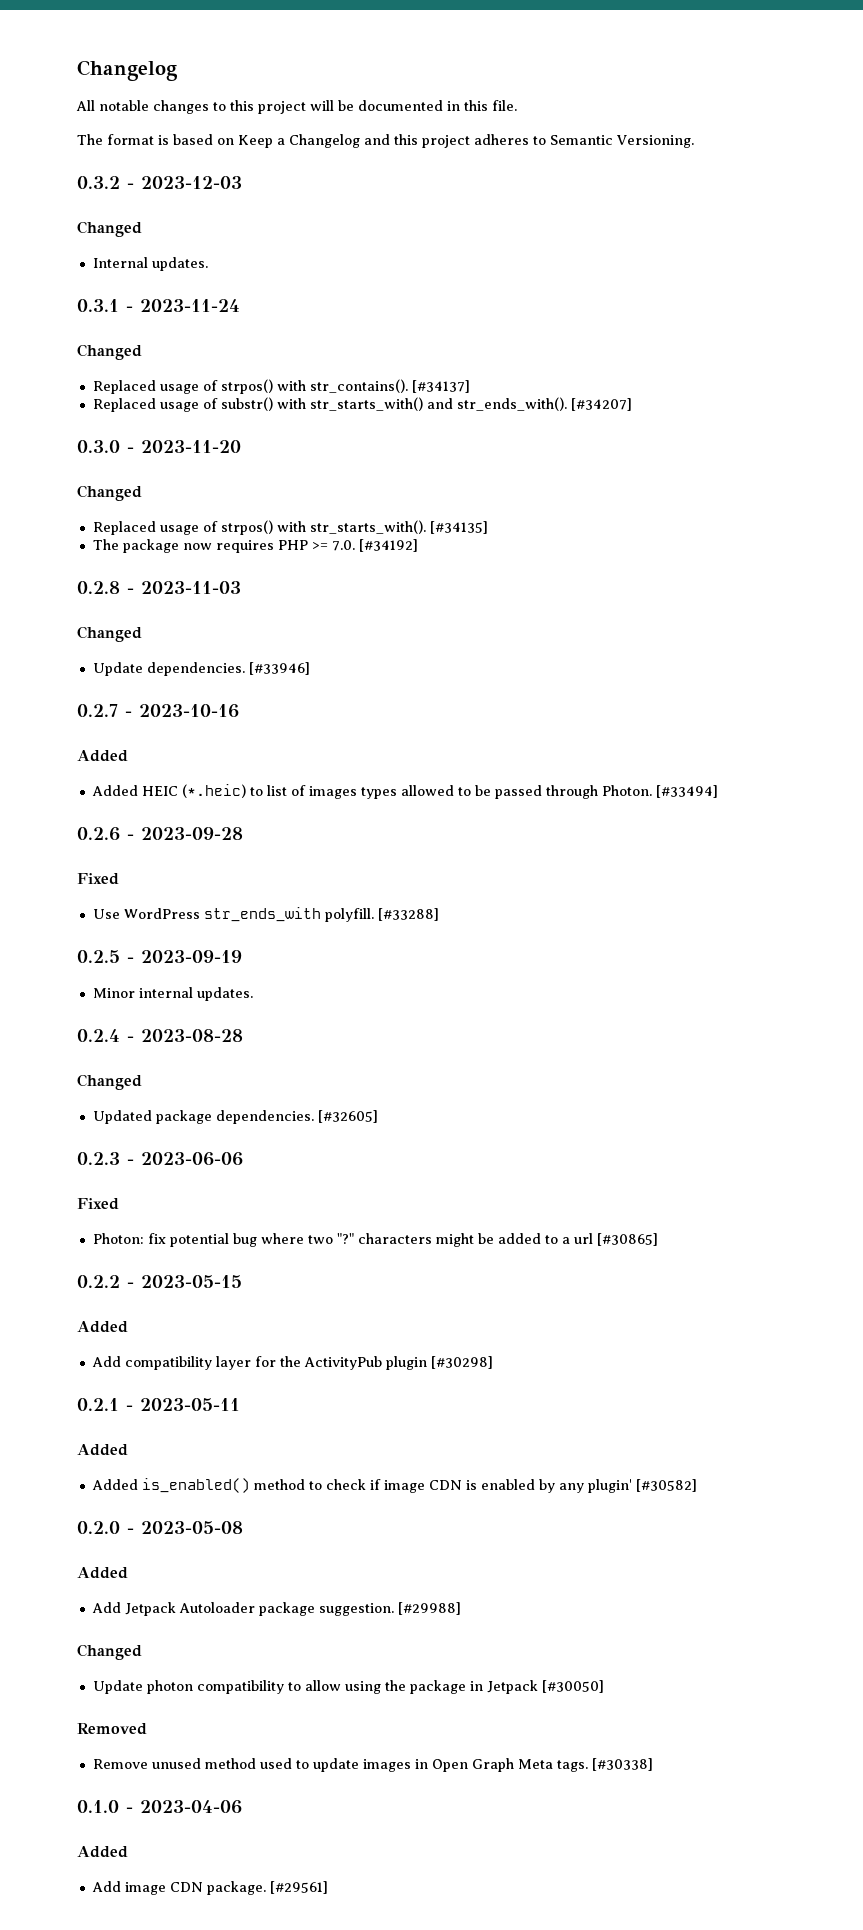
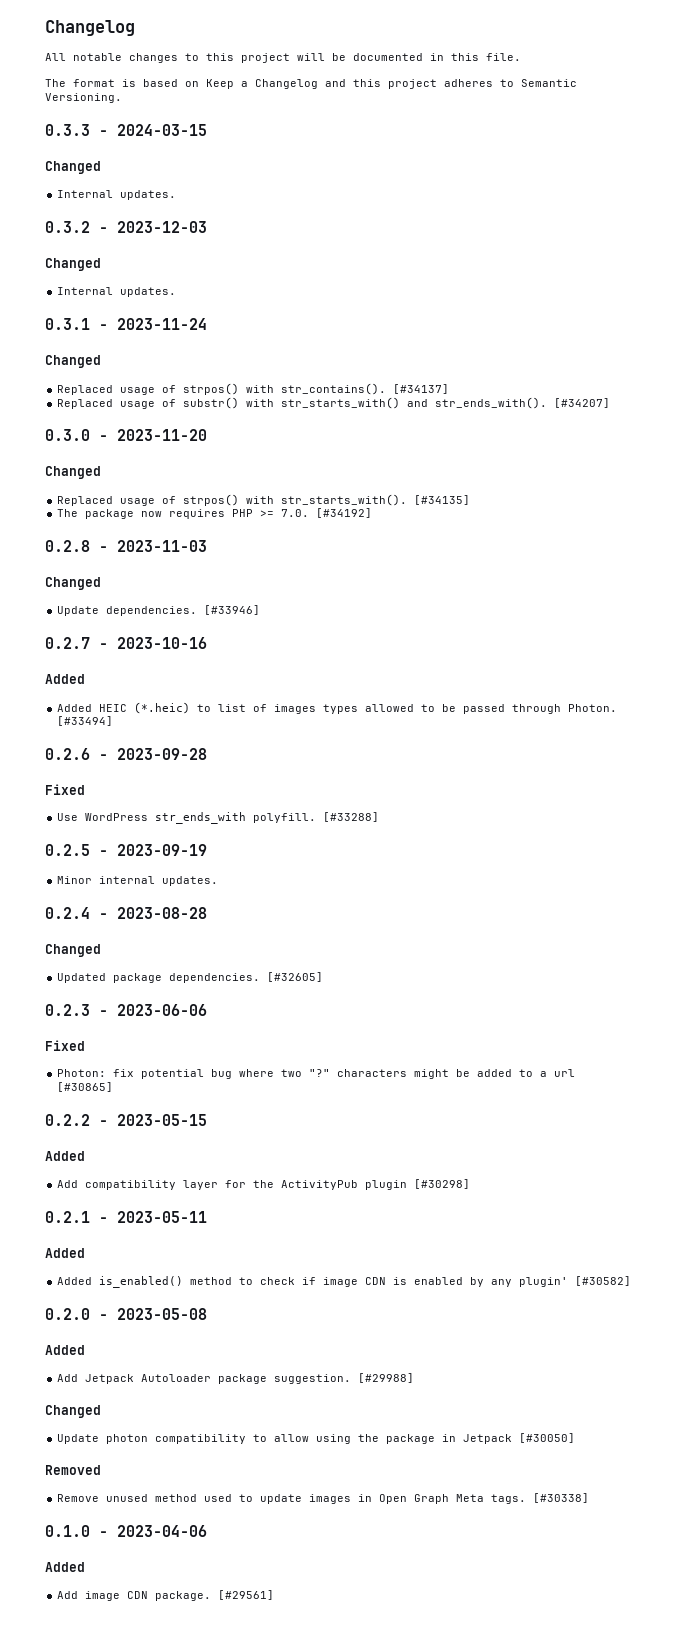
+ 0.3.3 - 2024-03-15
+ Changed
+ Internal updates.

